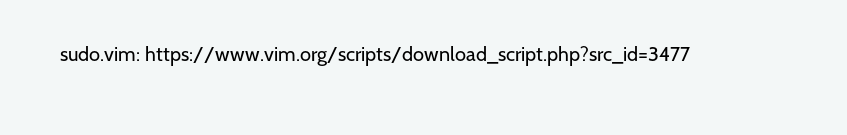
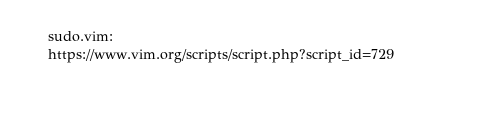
- sudo.vim: https://www.vim.org/scripts/download_script.php?src_id=3477
+ sudo.vim: https://www.vim.org/scripts/script.php?script_id=729

